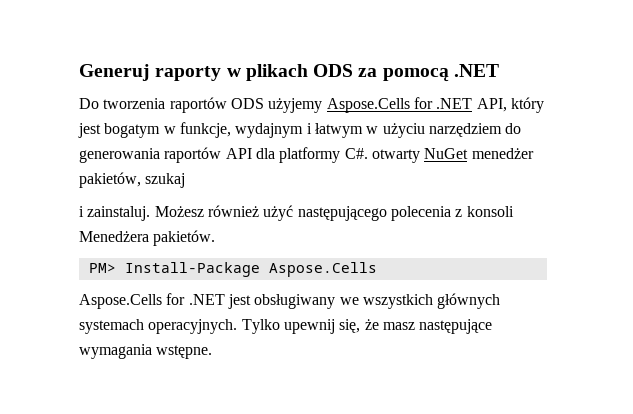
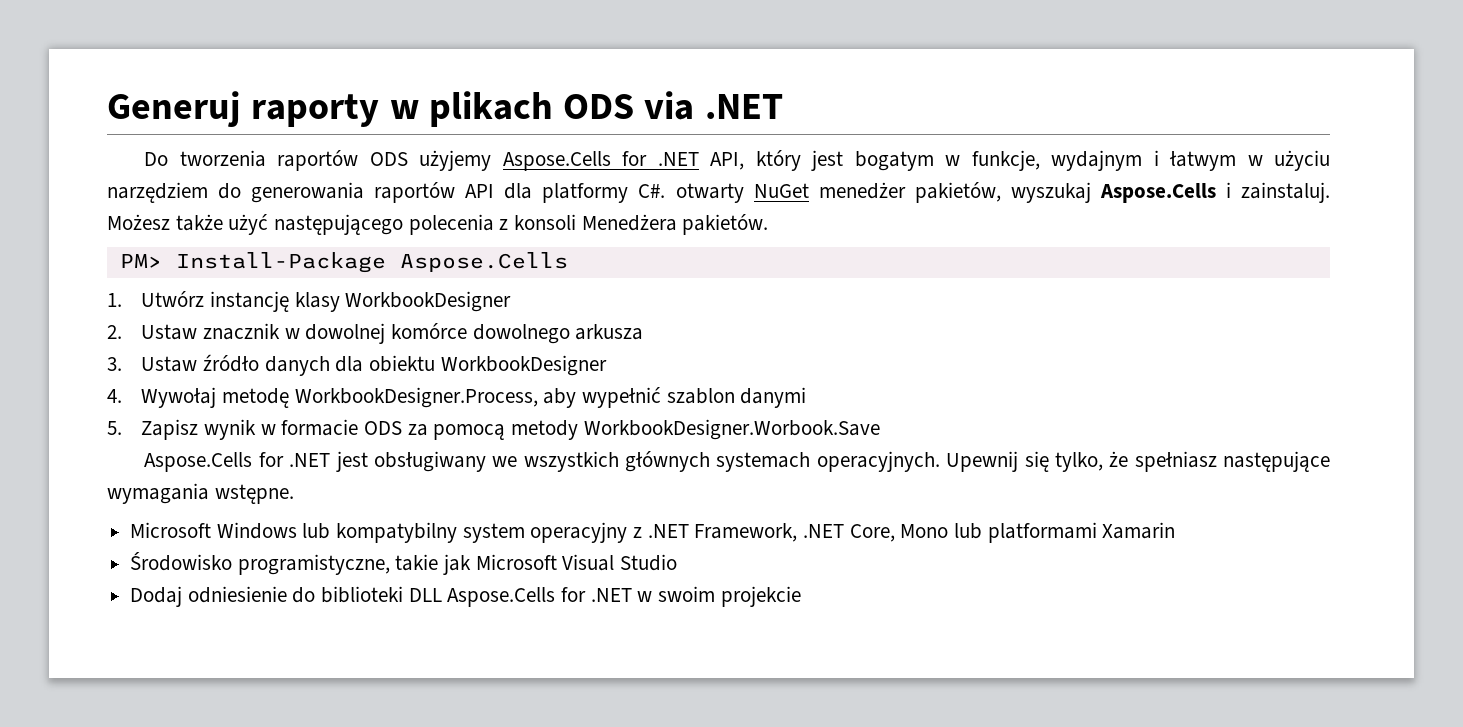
- Generuj raporty w plikach ODS za pomocą .NET
+ Generuj raporty w plikach ODS via .NET
- Do tworzenia raportów ODS użyjemy Aspose.Cells for .NET API, który jest bogatym w funkcje, wydajnym i łatwym w użyciu narzędziem do generowania raportów API dla platformy C#. otwarty NuGet menedżer pakietów, szukaj
- i zainstaluj.
+ Do tworzenia raportów ODS użyjemy Aspose.Cells for .NET API, który jest bogatym w funkcje, wydajnym i łatwym w użyciu narzędziem do generowania raportów API dla platformy C#. otwarty NuGet menedżer pakietów, wyszukaj Aspose.Cells i zainstaluj.
- Możesz również użyć następującego polecenia z konsoli Menedżera pakietów.
+ Możesz także użyć następującego polecenia z konsoli Menedżera pakietów.
+ 1. Utwórz instancję klasy WorkbookDesigner
+ 2. Ustaw znacznik w dowolnej komórce dowolnego arkusza
+ 3. Ustaw źródło danych dla obiektu WorkbookDesigner
+ 4. Wywołaj metodę WorkbookDesigner.Process, aby wypełnić szablon danymi
+ 5. Zapisz wynik w formacie ODS za pomocą metody WorkbookDesigner.Worbook.Save
- Tylko upewnij się, że masz następujące wymagania wstępne.
+ Upewnij się tylko, że spełniasz następujące wymagania wstępne.
+ Microsoft Windows lub kompatybilny system operacyjny z .NET Framework, .NET Core, Mono lub platformami Xamarin
+ Środowisko programistyczne, takie jak Microsoft Visual Studio
+ Dodaj odniesienie do biblioteki DLL Aspose.Cells for .NET w swoim projekcie

